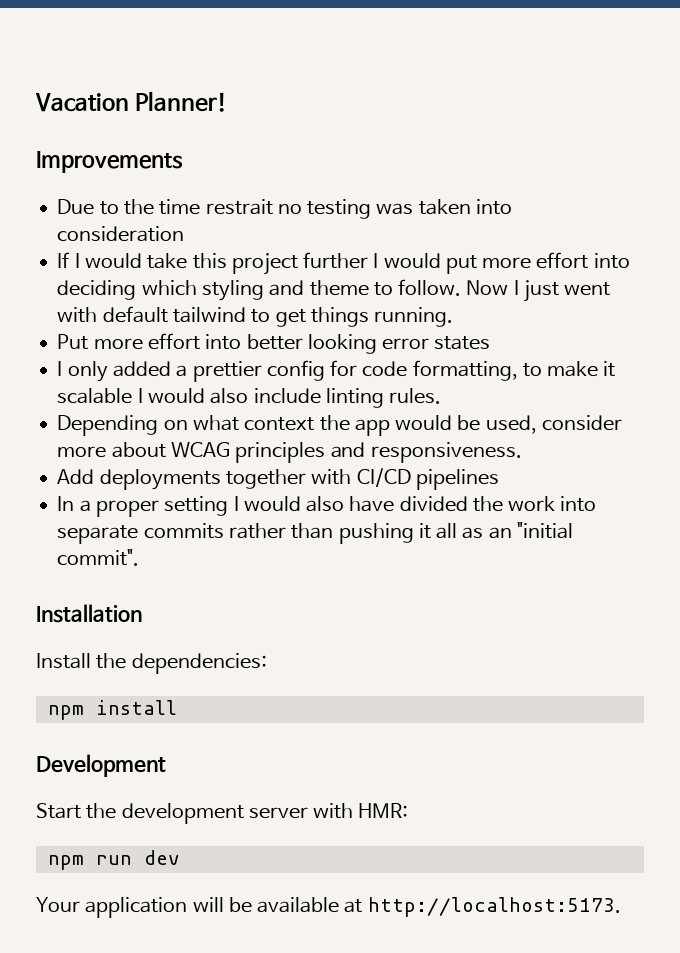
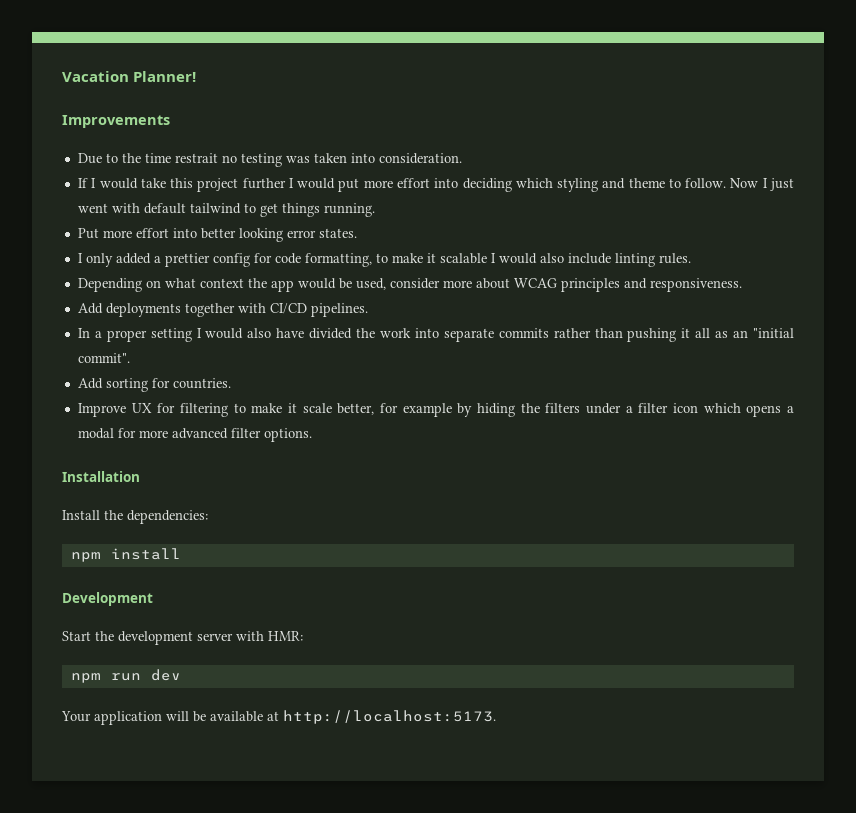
- Due to the time restrait no testing was taken into consideration
+ Due to the time restrait no testing was taken into consideration.
- Put more effort into better looking error states
+ Put more effort into better looking error states.
- Add deployments together with CI/CD pipelines
+ Add deployments together with CI/CD pipelines.
+ Add sorting for countries.
+ Improve UX for filtering to make it scale better, for example by hiding the filters under a filter icon which opens a modal for more advanced filter options.

